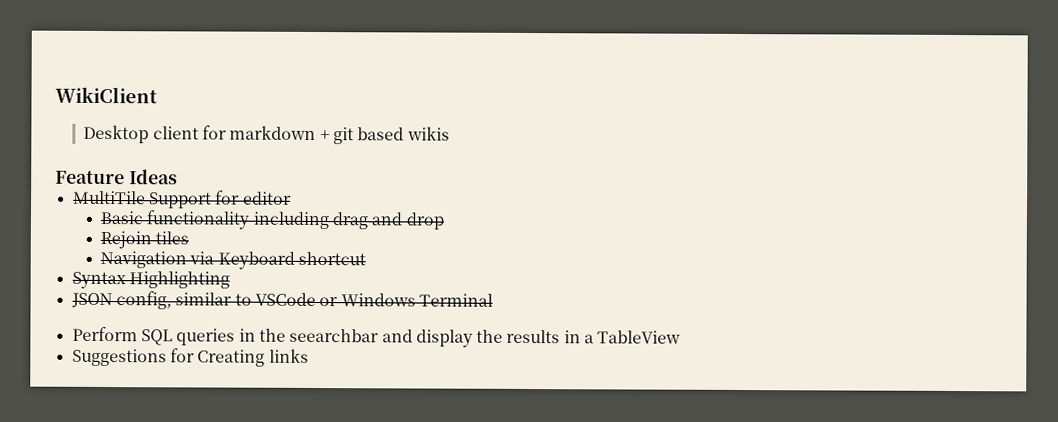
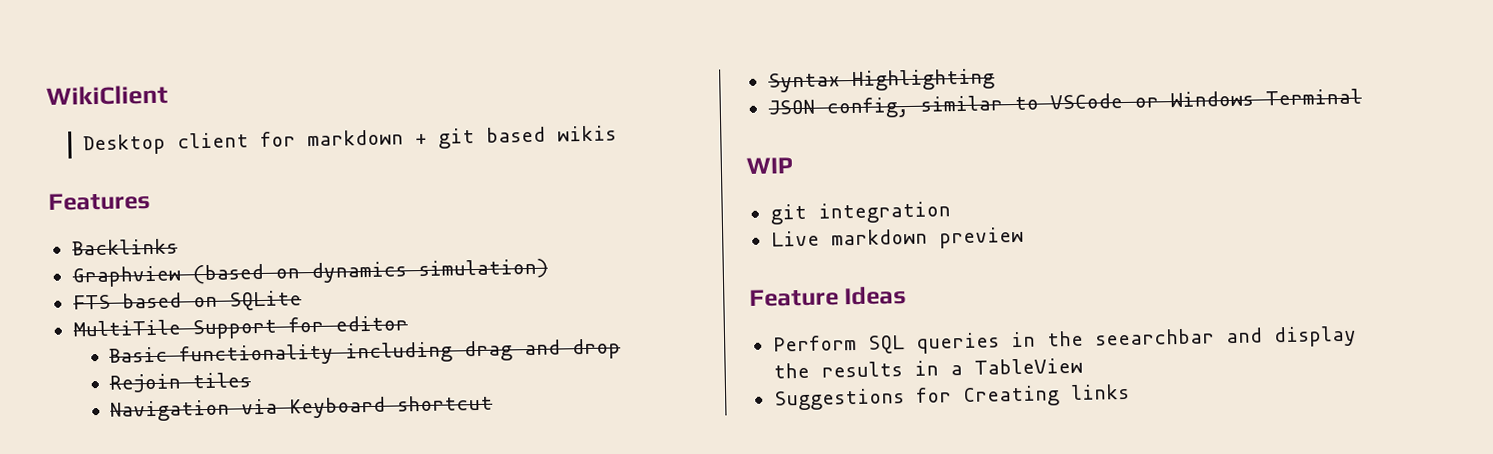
- Feature Ideas
+ Features
+ Backlinks
+ Graphview (based on dynamics simulation)
+ FTS based on SQLite
+ WIP
+ git integration
+ Live markdown preview
+ Feature Ideas

